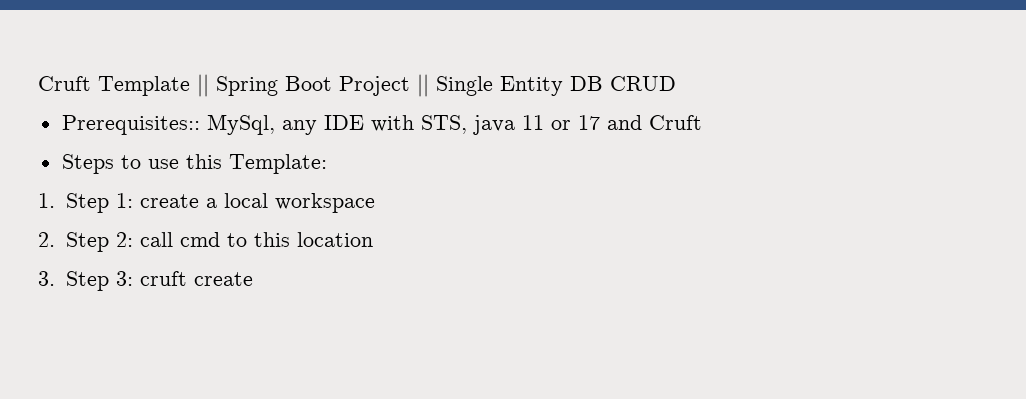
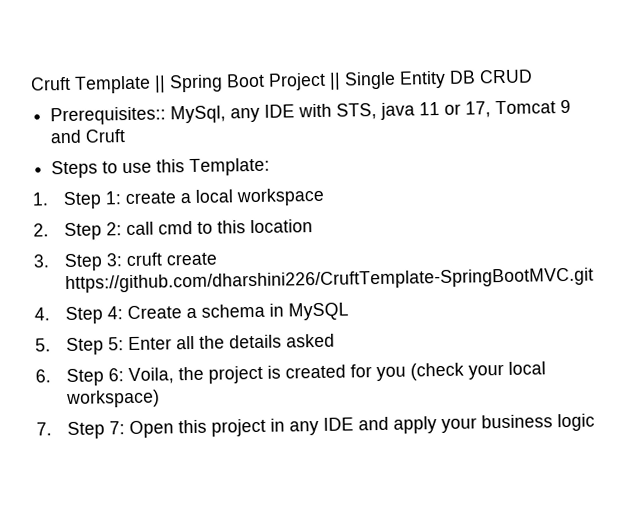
- Prerequisites:: MySql, any IDE with STS, java 11 or 17 and Cruft
+ Prerequisites:: MySql, any IDE with STS, java 11 or 17, Tomcat 9 and Cruft
- 3. Step 3: cruft create
+ 3. Step 3: cruft create https://github.com/dharshini226/CruftTemplate-SpringBootMVC.git
+ 4. Step 4: Create a schema in MySQL
+ 5. Step 5: Enter all the details asked
+ 6. Step 6: Voila, the project is created for you (check your local workspace)
+ 7. Step 7: Open this project in any IDE and apply your business logic

